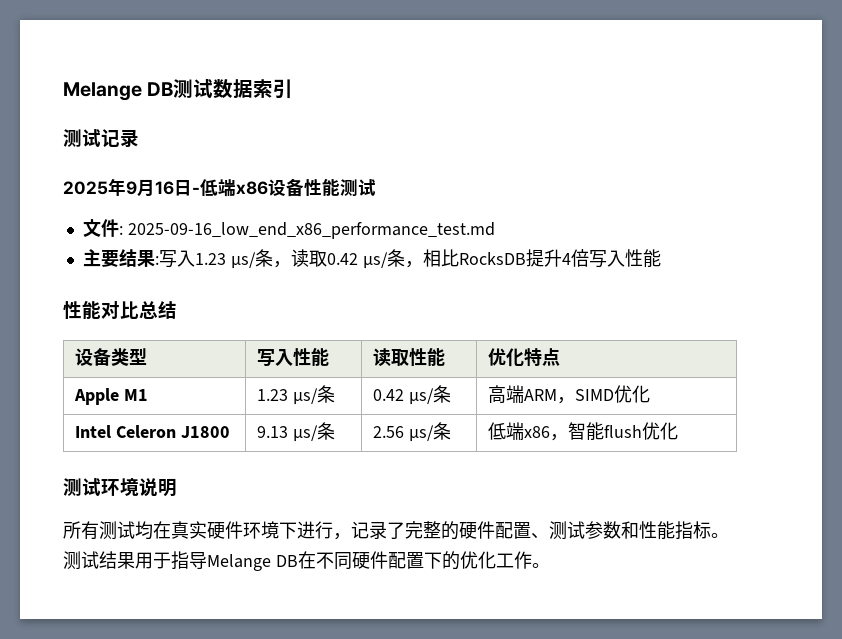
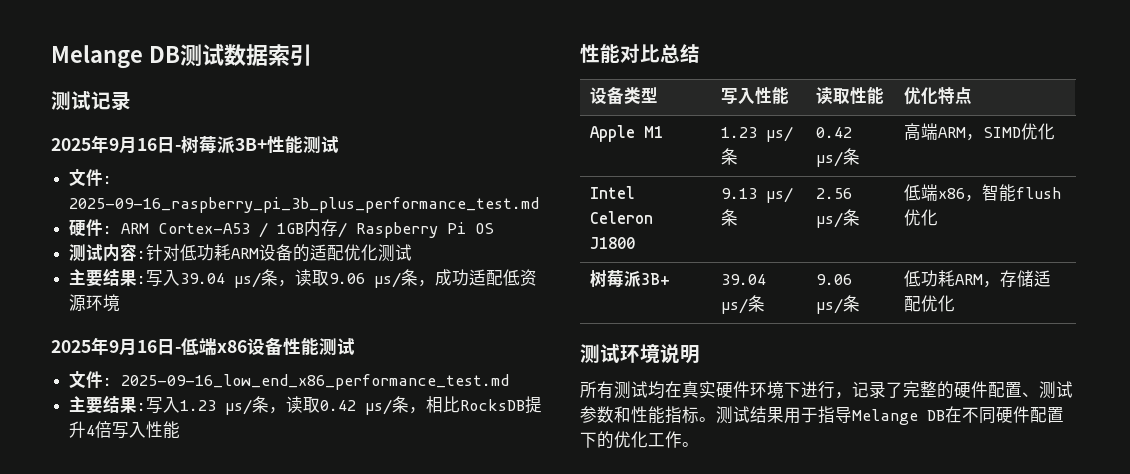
+ 2025年9月16日-树莓派3B+性能测试
+ 文件: 2025-09-16_raspberry_pi_3b_plus_performance_test.md
+ 硬件: ARM Cortex-A53 / 1GB内存/ Raspberry Pi OS
+ 测试内容:针对低功耗ARM设备的适配优化测试
+ 主要结果:写入39.04 µs/条，读取9.06 µs/条，成功适配低资源环境
+ 树莓派3B+ | 39.04 µs/条 | 9.06 µs/条 | 低功耗ARM，存储适配优化

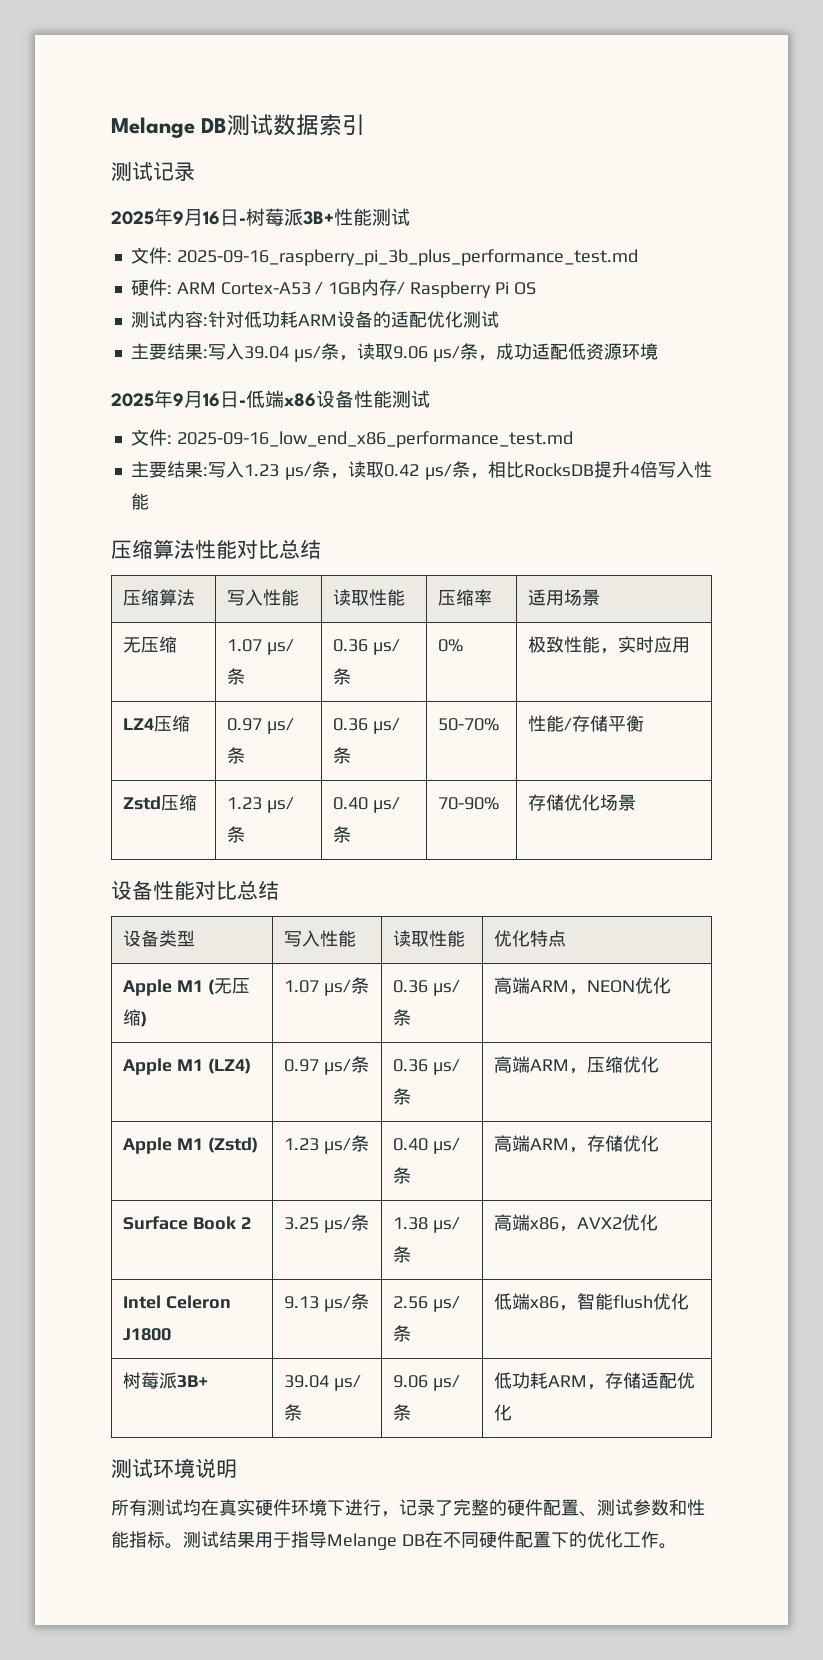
- 性能对比总结
+ 压缩算法性能对比总结
+ 压缩算法 | 写入性能 | 读取性能 | 压缩率 | 适用场景
+ 无压缩 | 1.07 µs/条 | 0.36 µs/条 | 0% | 极致性能，实时应用
+ LZ4压缩 | 0.97 µs/条 | 0.36 µs/条 | 50-70% | 性能/存储平衡
+ Zstd压缩 | 1.23 µs/条 | 0.40 µs/条 | 70-90% | 存储优化场景
+ 设备性能对比总结
- Apple M1 | 1.23 µs/条 | 0.42 µs/条 | 高端ARM，SIMD优化
+ Apple M1 (无压缩) | 1.07 µs/条 | 0.36 µs/条 | 高端ARM，NEON优化
+ Apple M1 (LZ4) | 0.97 µs/条 | 0.36 µs/条 | 高端ARM，压缩优化
+ Apple M1 (Zstd) | 1.23 µs/条 | 0.40 µs/条 | 高端ARM，存储优化
+ Surface Book 2 | 3.25 µs/条 | 1.38 µs/条 | 高端x86，AVX2优化

